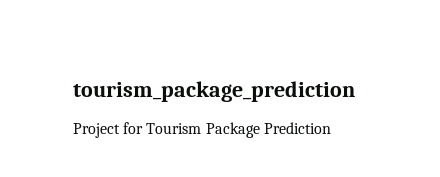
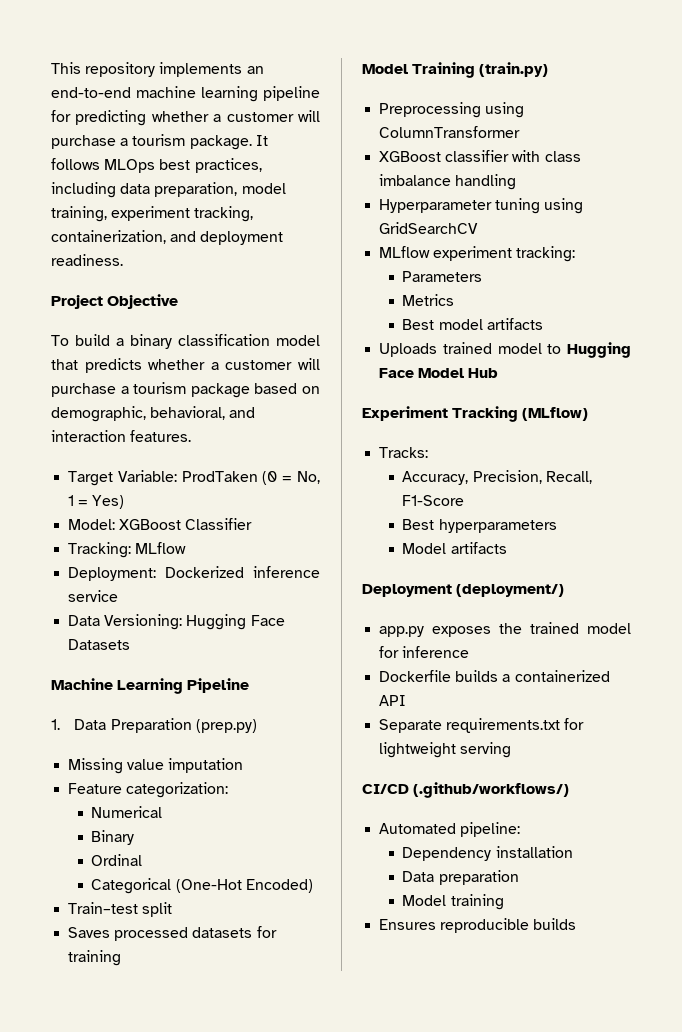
- tourism_package_prediction
- Project for Tourism Package Prediction
+ This repository implements an end-to-end machine learning pipeline for predicting whether a customer will purchase a tourism package. It follows MLOps best practices, including data preparation, model training, experiment tracking, containerization, and deployment readiness.
+ Project Objective
+ To build a binary classification model that predicts whether a customer will purchase a tourism package based on demographic, behavioral, and interaction features.
+ Target Variable: ProdTaken (0 = No, 1 = Yes)
+ Model: XGBoost Classifier
+ Tracking: MLflow
+ Deployment: Dockerized inference service
+ Data Versioning: Hugging Face Datasets
+ Machine Learning Pipeline
+ 1. Data Preparation (prep.py)
+ Missing value imputation
+ Feature categorization:
+ Numerical
+ Binary
+ Ordinal
+ Categorical (One-Hot Encoded)
+ Train–test split
+ Saves processed datasets for training
+ Model Training (train.py)
+ Preprocessing using ColumnTransformer
+ XGBoost classifier with class imbalance handling
+ Hyperparameter tuning using GridSearchCV
+ MLflow experiment tracking:
+ Parameters
+ Metrics
+ Best model artifacts
+ Uploads trained model to Hugging Face Model Hub
+ Experiment Tracking (MLflow)
+ Tracks:
+ Accuracy, Precision, Recall, F1-Score
+ Best hyperparameters
+ Model artifacts
+ Deployment (deployment/)
+ app.py exposes the trained model for inference
+ Dockerfile builds a containerized API
+ Separate requirements.txt for lightweight serving
+ CI/CD (.github/workflows/)
+ Automated pipeline:
+ Dependency installation
+ Data preparation
+ Model training
+ Ensures reproducible builds

